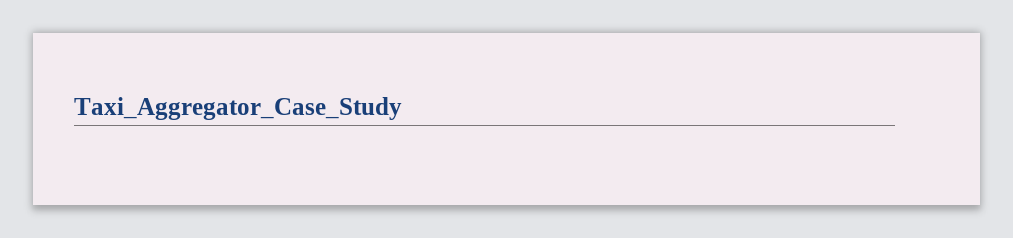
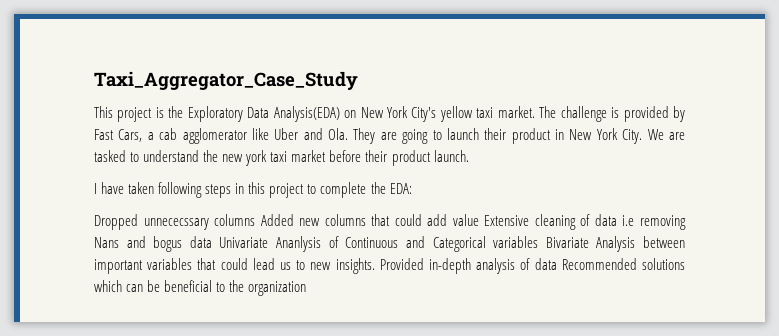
+ This project is the Exploratory Data Analysis(EDA) on New York City's yellow taxi market. The challenge is provided by Fast Cars, a cab agglomerator like Uber and Ola. They are going to launch their product in New York City. We are tasked to understand the new york taxi market before their product launch.
+ I have taken following steps in this project to complete the EDA:
+ Dropped unnececssary columns Added new columns that could add value Extensive cleaning of data i.e removing Nans and bogus data Univariate Ananlysis of Continuous and Categorical variables Bivariate Analysis between important variables that could lead us to new insights. Provided in-depth analysis of data Recommended solutions which can be beneficial to the organization

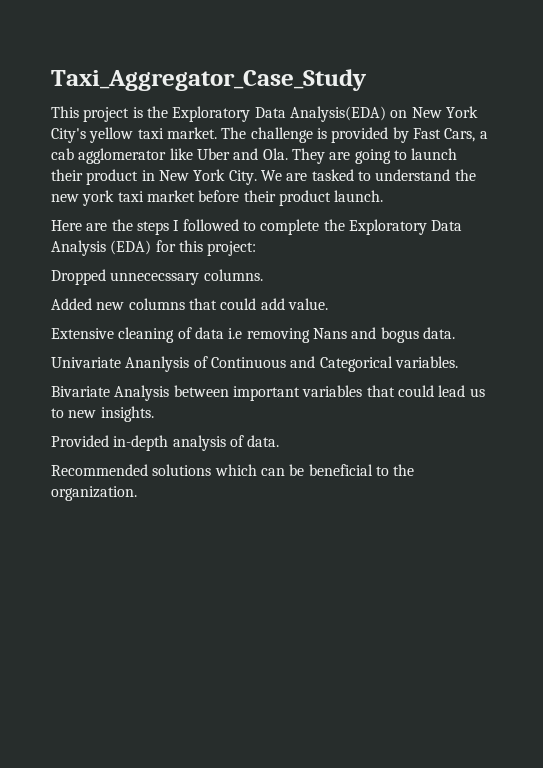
- I have taken following steps in this project to complete the EDA:
+ Here are the steps I followed to complete the Exploratory Data Analysis (EDA) for this project:
- Dropped unnececssary columns Added new columns that could add value Extensive cleaning of data i.e removing Nans and bogus data Univariate Ananlysis of Continuous and Categorical variables Bivariate Analysis between important variables that could lead us to new insights. Provided in-depth analysis of data Recommended solutions which can be beneficial to the organization
+ Dropped unnececssary columns.
+ Added new columns that could add value.
+ Extensive cleaning of data i.e removing Nans and bogus data.
+ Univariate Ananlysis of Continuous and Categorical variables.
+ Bivariate Analysis between important variables that could lead us to new insights.
+ Provided in-depth analysis of data.
+ Recommended solutions which can be beneficial to the organization.

